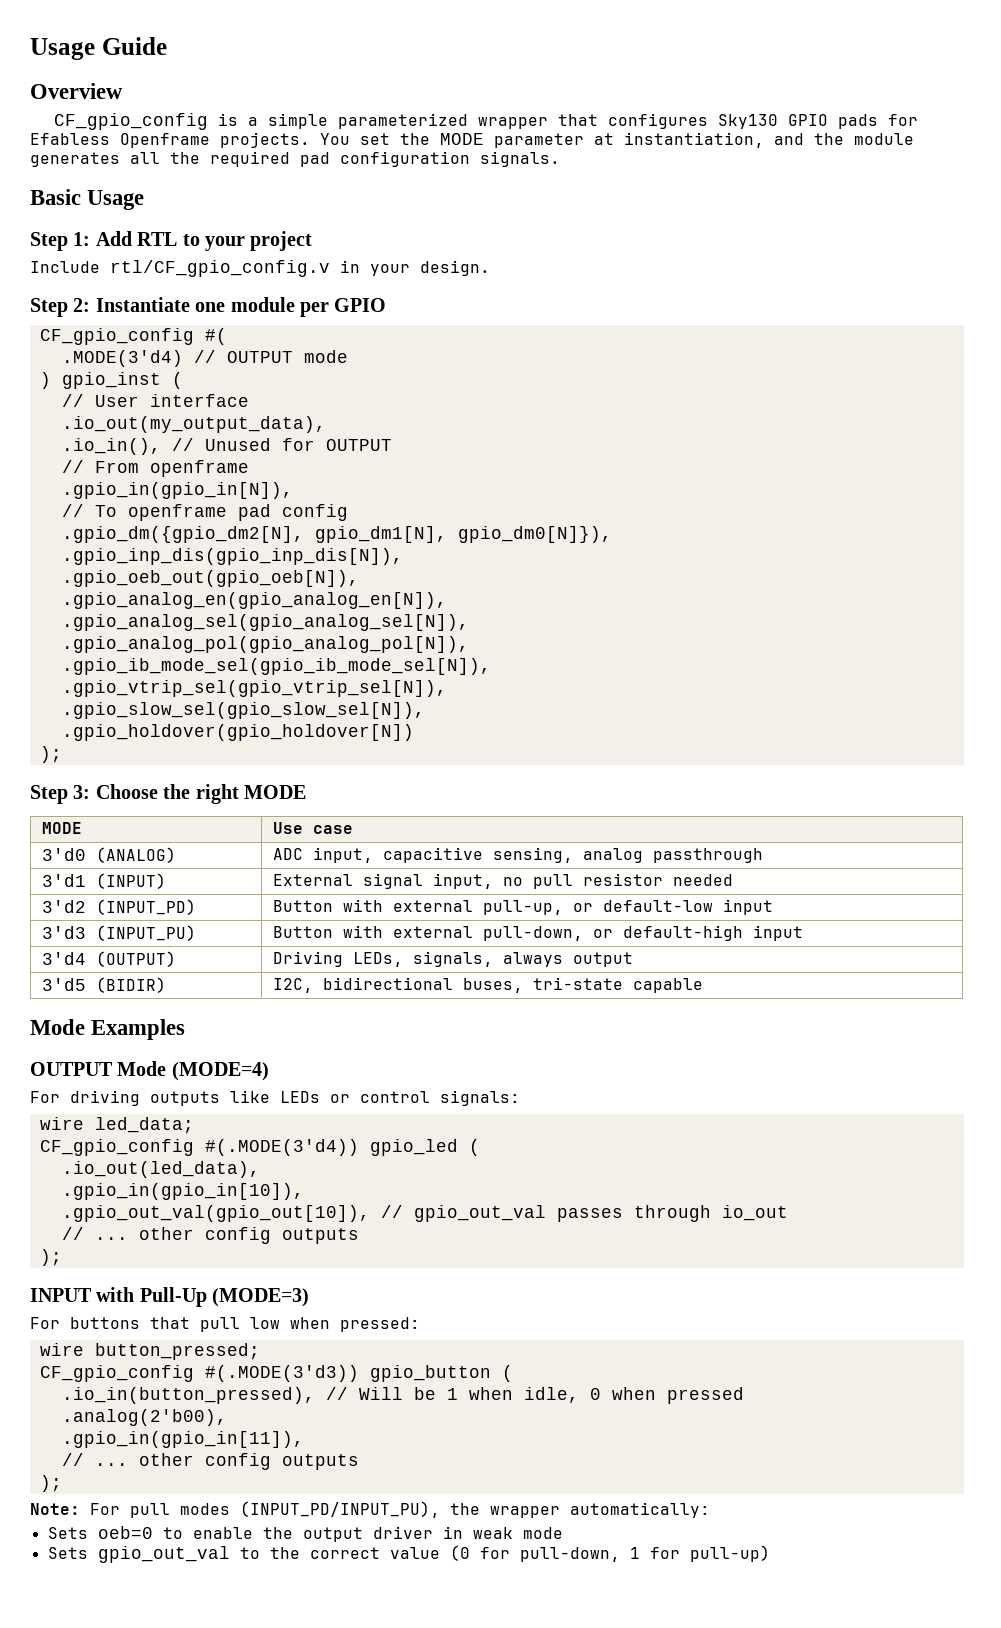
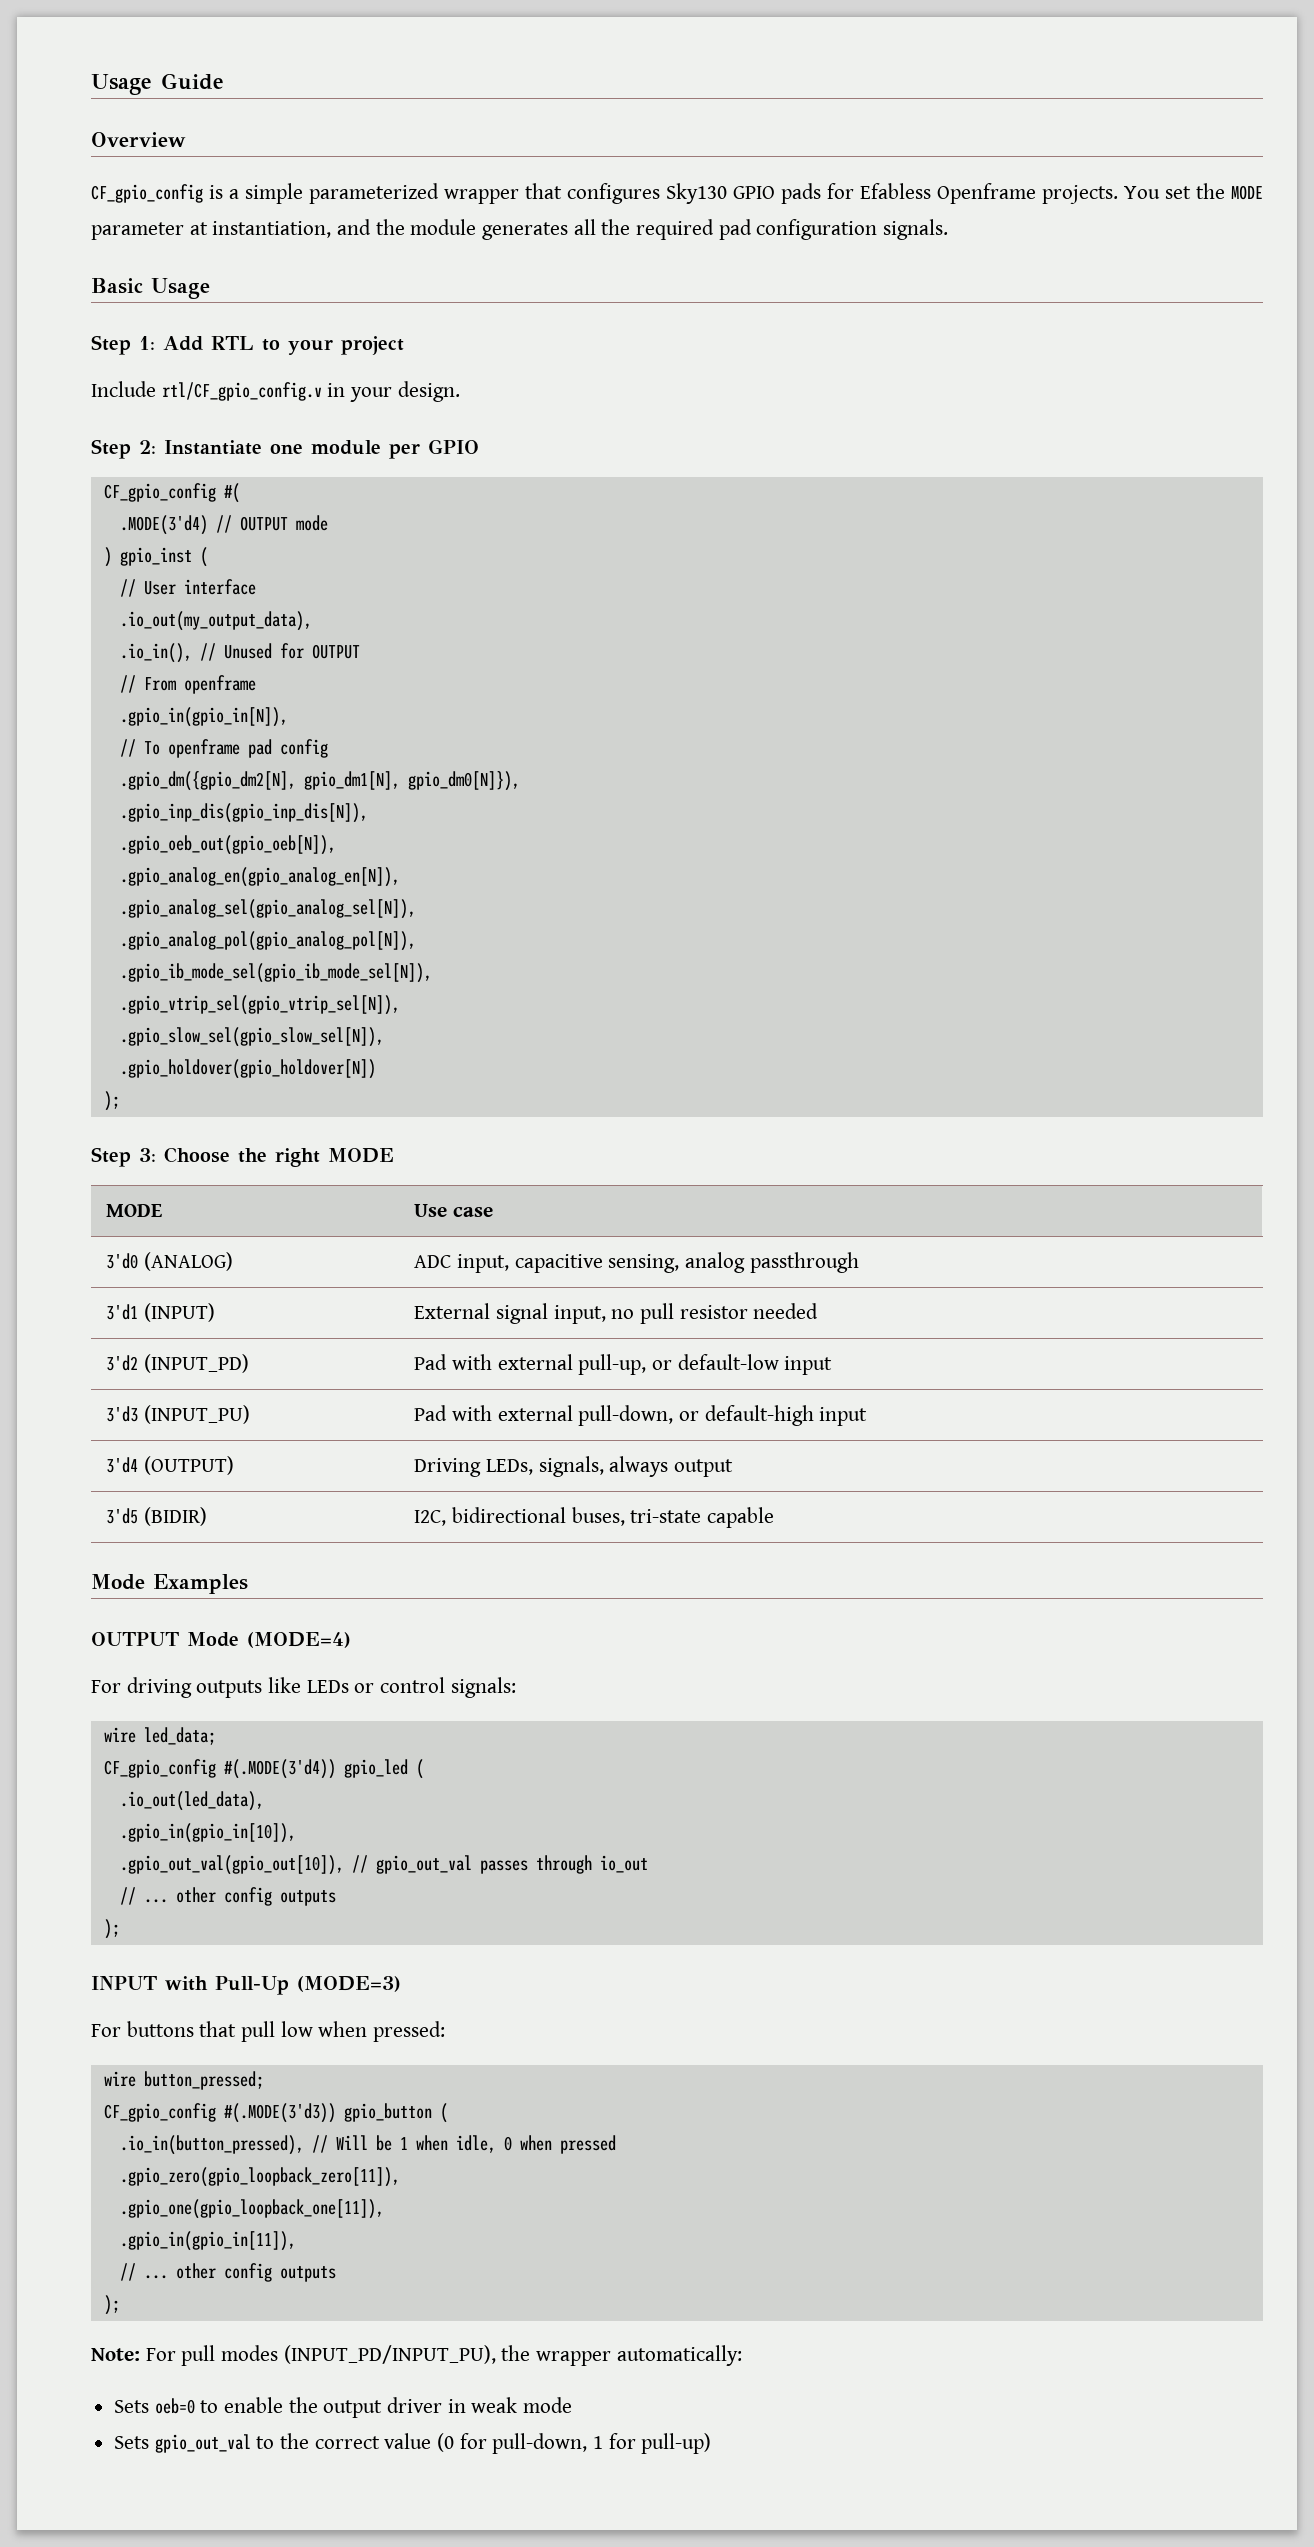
- 3'd2 (INPUT_PD) | Button with external pull-up, or default-low input
+ 3'd2 (INPUT_PD) | Pad with external pull-up, or default-low input
- 3'd3 (INPUT_PU) | Button with external pull-down, or default-high input
+ 3'd3 (INPUT_PU) | Pad with external pull-down, or default-high input
- .analog(2'b00),
+ .gpio_zero(gpio_loopback_zero[11]),
+ .gpio_one(gpio_loopback_one[11]),

